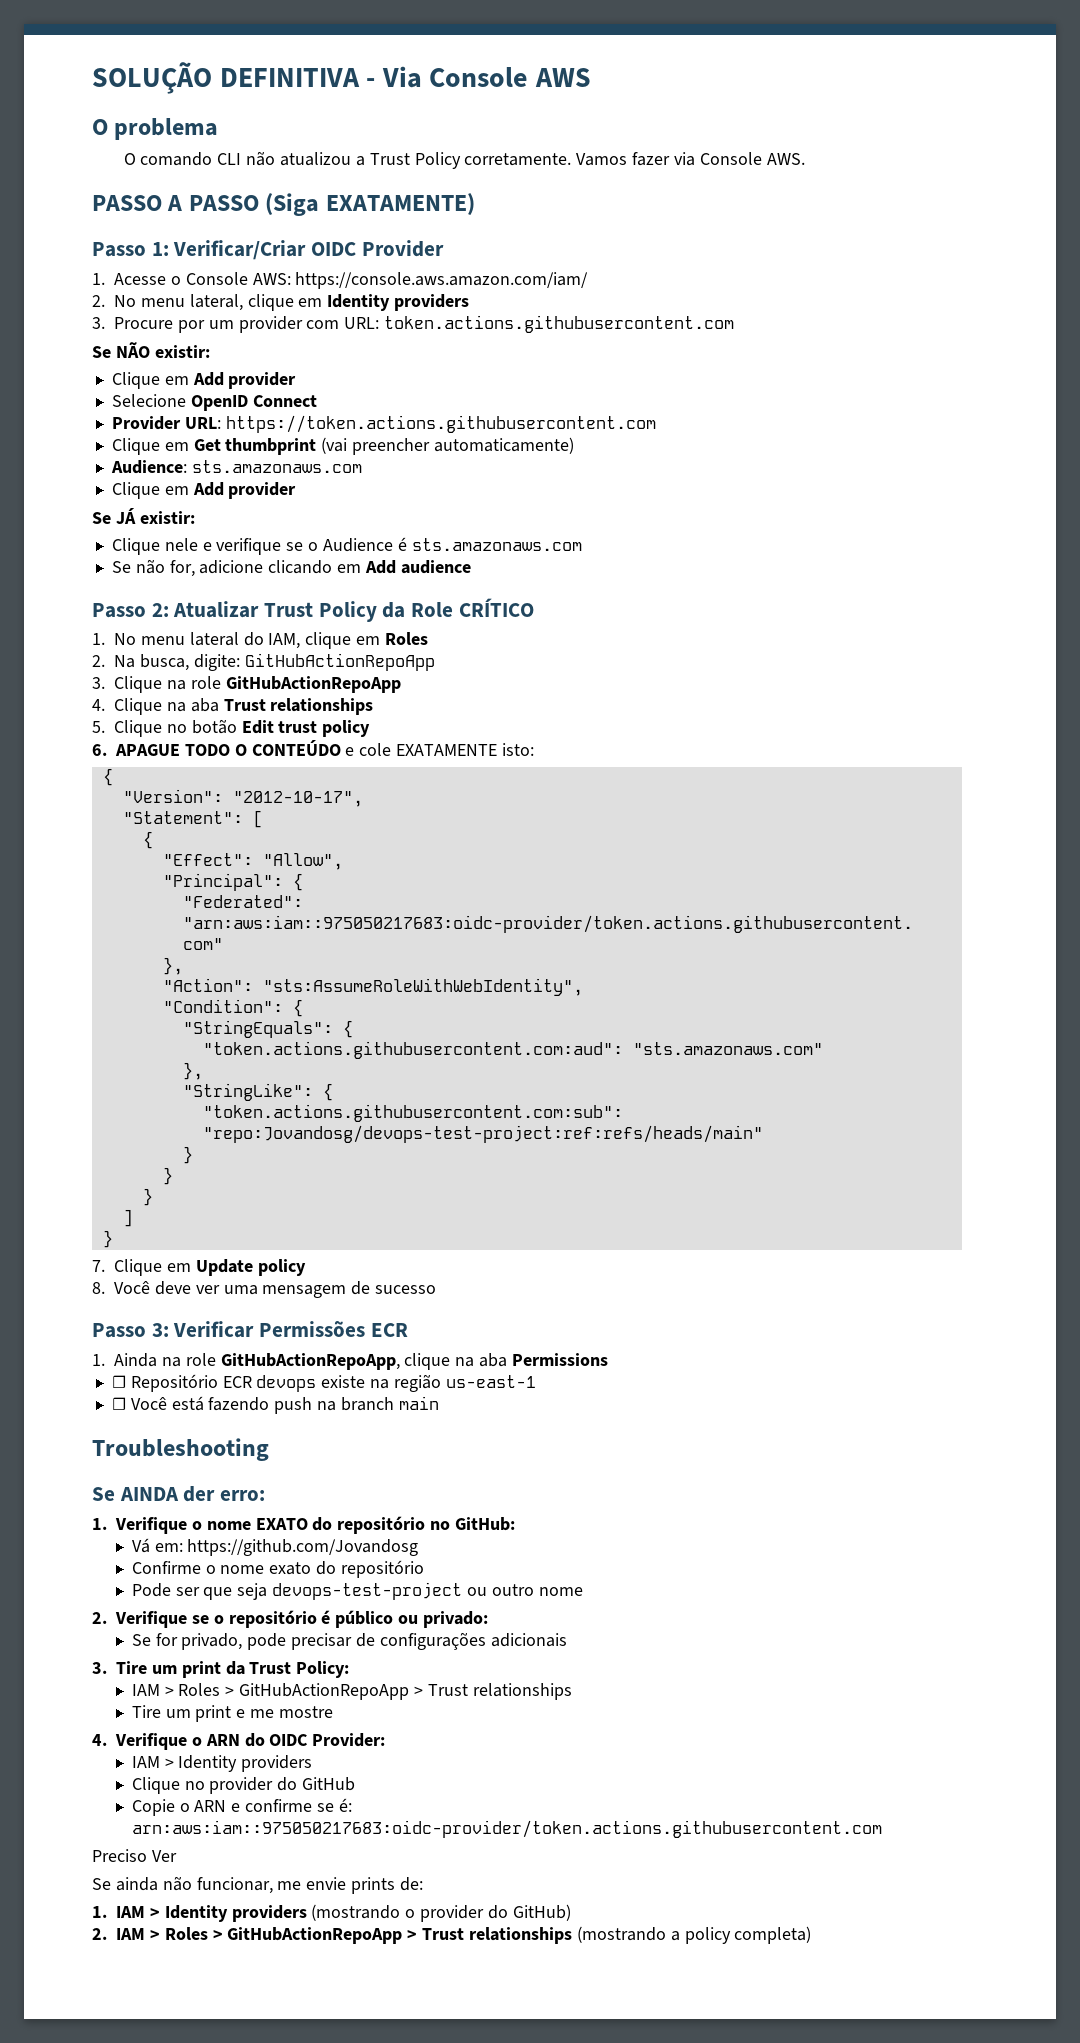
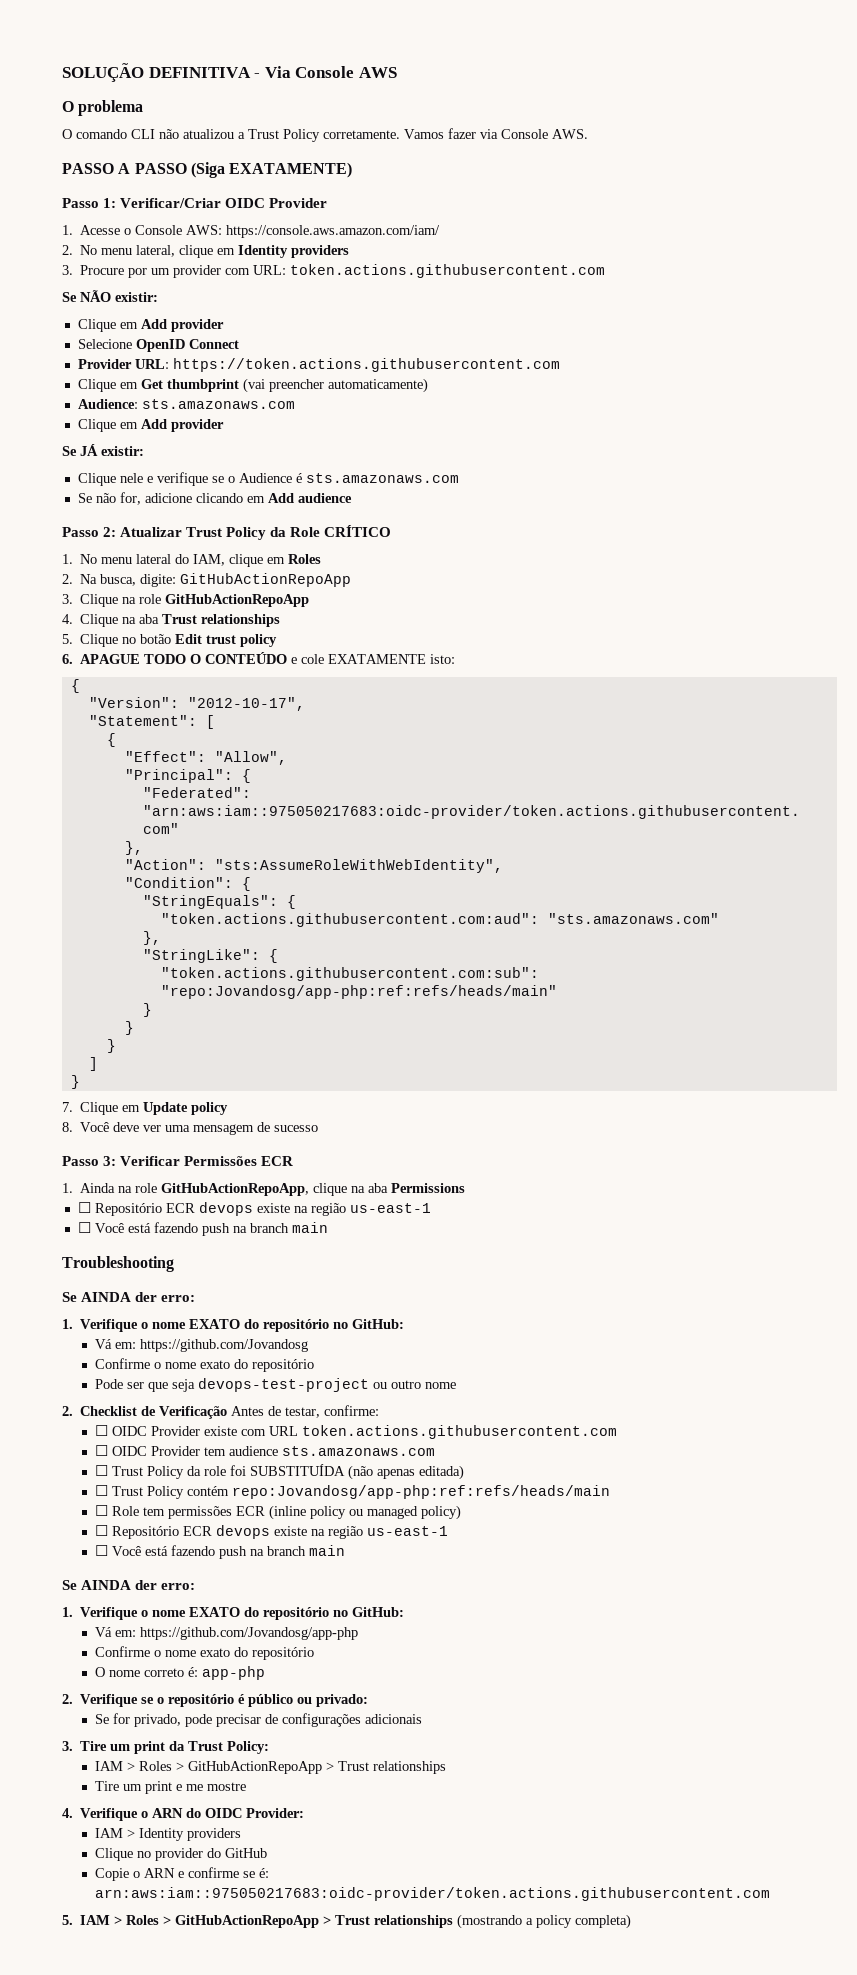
- "token.actions.githubusercontent.com:sub": "repo:Jovandosg/devops-test-project:ref:refs/heads/main"
+ "token.actions.githubusercontent.com:sub": "repo:Jovandosg/app-php:ref:refs/heads/main"
+ 2. Checklist de Verificação Antes de testar, confirme:
+ ☐ OIDC Provider existe com URL token.actions.githubusercontent.com
+ ☐ OIDC Provider tem audience sts.amazonaws.com
+ ☐ Trust Policy da role foi SUBSTITUÍDA (não apenas editada)
+ ☐ Trust Policy contém repo:Jovandosg/app-php:ref:refs/heads/main
+ ☐ Role tem permissões ECR (inline policy ou managed policy)
+ ☐ Repositório ECR devops existe na região us-east-1
+ ☐ Você está fazendo push na branch main
+ Se AINDA der erro:
+ 1. Verifique o nome EXATO do repositório no GitHub:
+ Vá em: https://github.com/Jovandosg/app-php
+ Confirme o nome exato do repositório
+ O nome correto é: app-php
- Preciso Ver
- Se ainda não funcionar, me envie prints de:
- 1. IAM > Identity providers (mostrando o provider do GitHub)
- 2. IAM > Roles > GitHubActionRepoApp > Trust relationships (mostrando a policy completa)
+ 5. IAM > Roles > GitHubActionRepoApp > Trust relationships (mostrando a policy completa)

